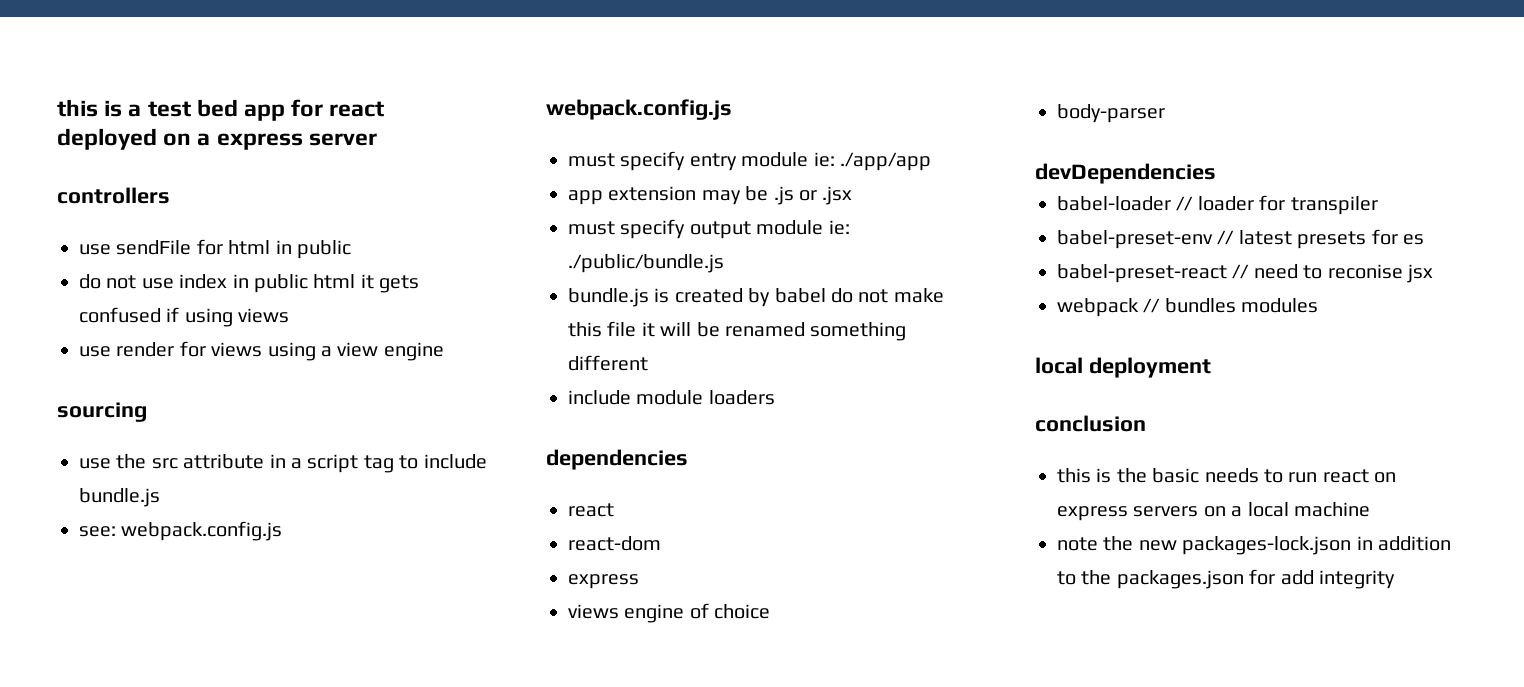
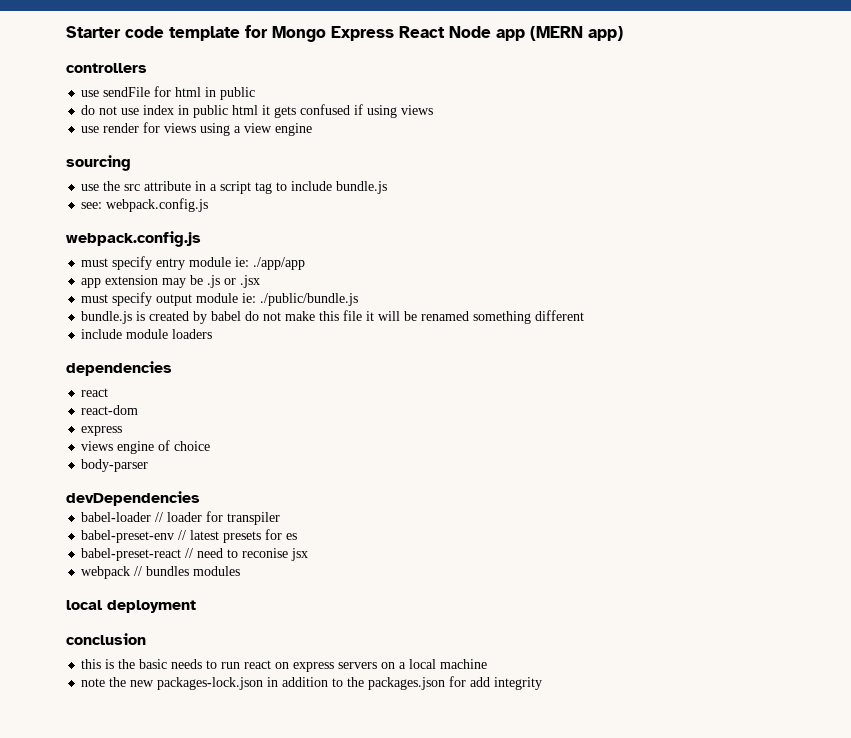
- this is a test bed app for react deployed on a express server
+ Starter code template for Mongo Express React Node app (MERN app)

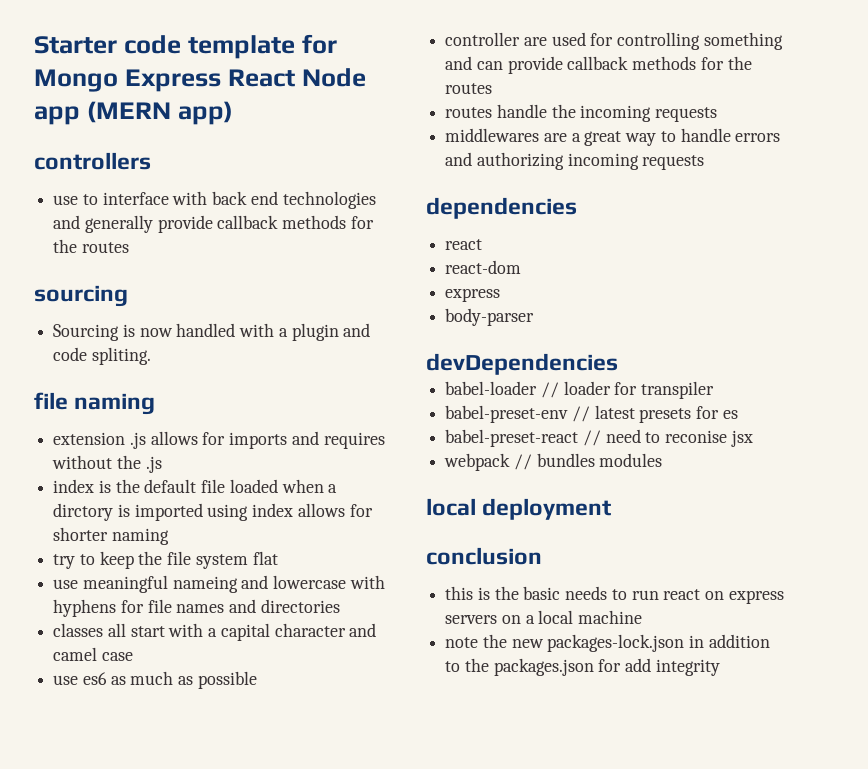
- use sendFile for html in public
- do not use index in public html it gets confused if using views
- use render for views using a view engine
+ use to interface with back end technologies and generally provide callback methods for the routes
  sourcing
- use the src attribute in a script tag to include bundle.js
- see: webpack.config.js
- webpack.config.js
- must specify entry module ie: ./app/app
- app extension may be .js or .jsx
- must specify output module ie: ./public/bundle.js
- bundle.js is created by babel do not make this file it will be renamed something different
- include module loaders
+ Sourcing is now handled with a plugin and code spliting.
+ file naming
+ extension .js allows for imports and requires without the .js
+ index is the default file loaded when a dirctory is imported using index allows for shorter naming
+ try to keep the file system flat
+ use meaningful nameing and lowercase with hyphens for file names and directories
+ classes all start with a capital character and camel case
+ use es6 as much as possible
+ controller are used for controlling something and can provide callback methods for the routes
+ routes handle the incoming requests
+ middlewares are a great way to handle errors and authorizing incoming requests
- views engine of choice

